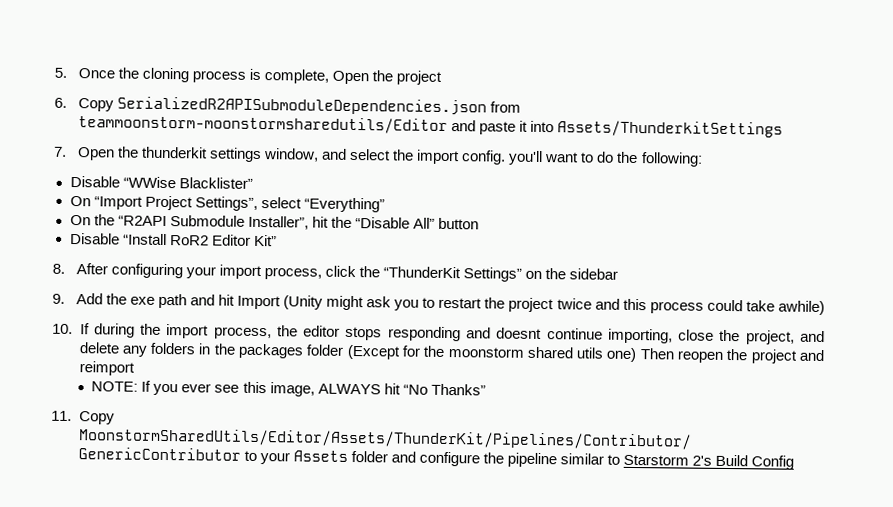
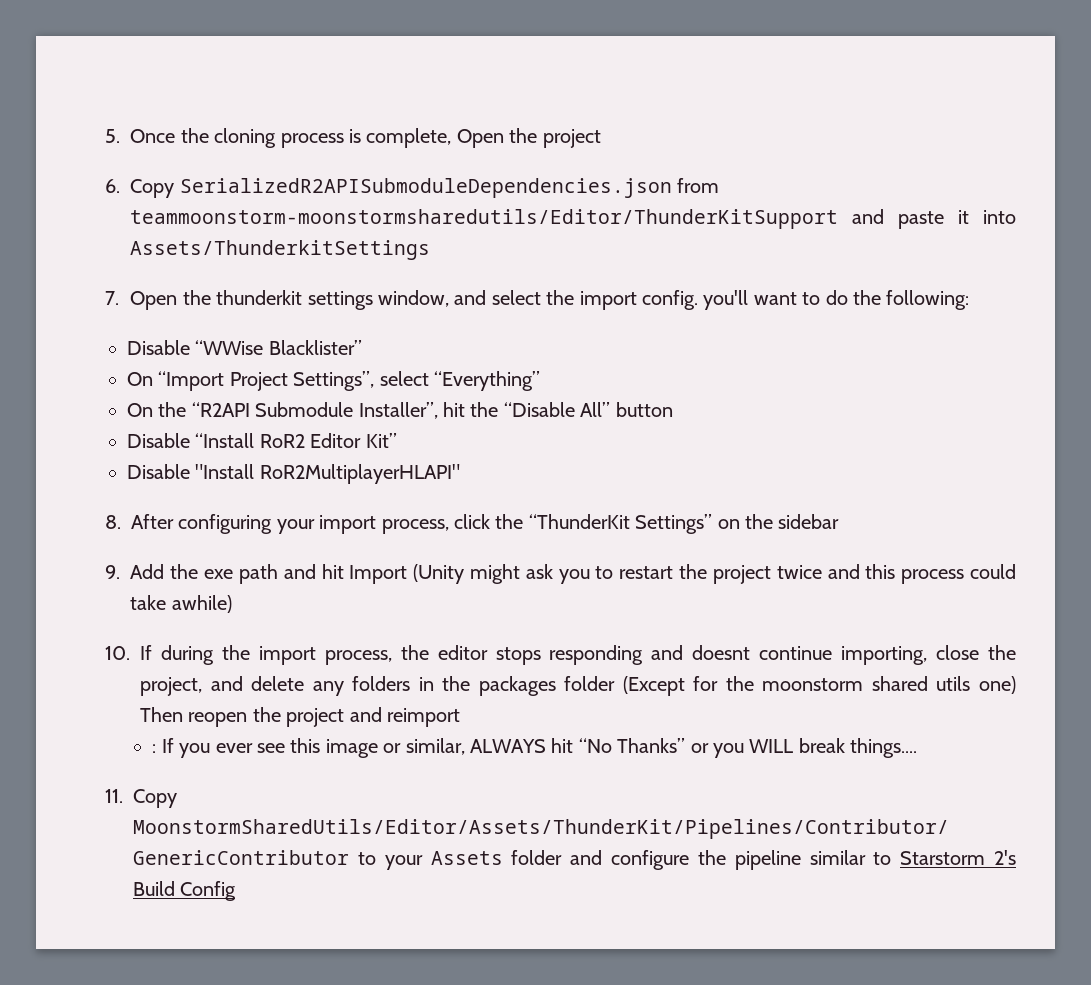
- 6. Copy SerializedR2APISubmoduleDependencies.json from teammoonstorm-moonstormsharedutils/Editor and paste it into Assets/ThunderkitSettings
+ 6. Copy SerializedR2APISubmoduleDependencies.json from teammoonstorm-moonstormsharedutils/Editor/ThunderKitSupport and paste it into Assets/ThunderkitSettings
+ Disable "Install RoR2MultiplayerHLAPI"
- NOTE: If you ever see this image, ALWAYS hit “No Thanks”
+ : If you ever see this image or similar, ALWAYS hit “No Thanks” or you WILL break things....

